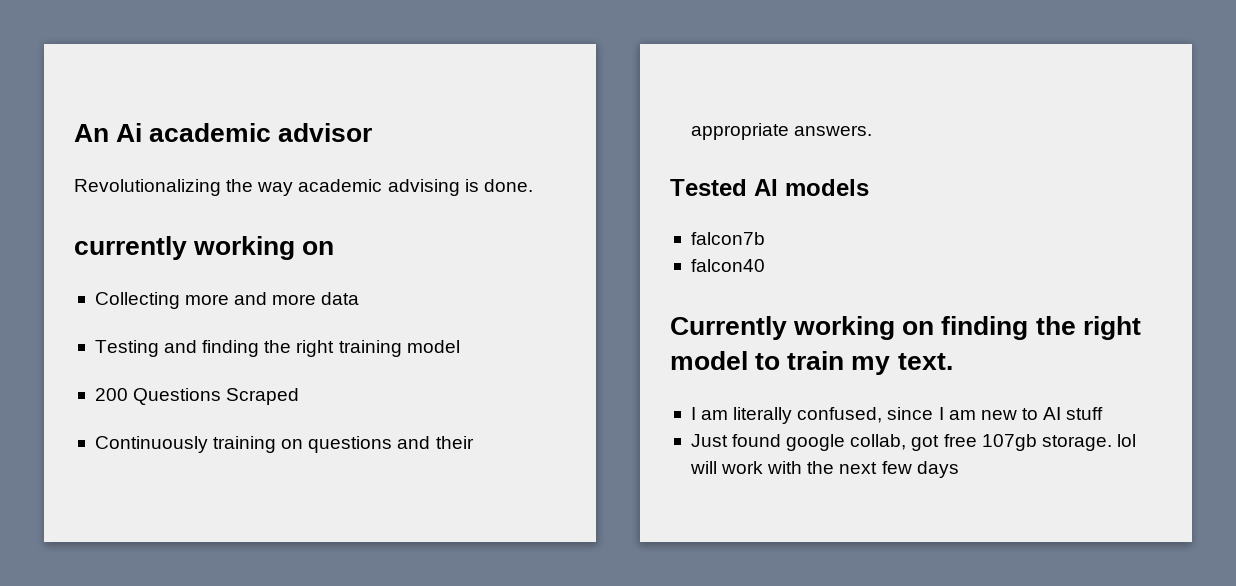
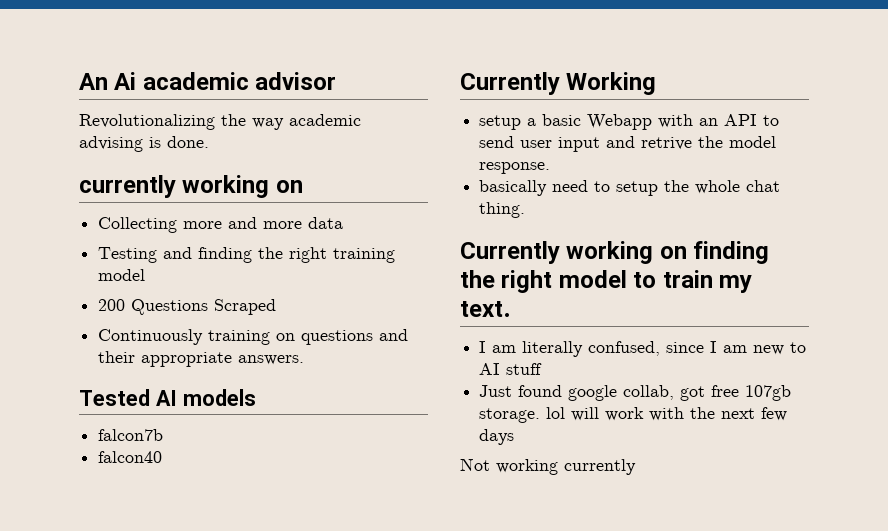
+ Currently Working
+ setup a basic Webapp with an API to send user input and retrive the model response.
+ basically need to setup the whole chat thing.
+ Not working currently

